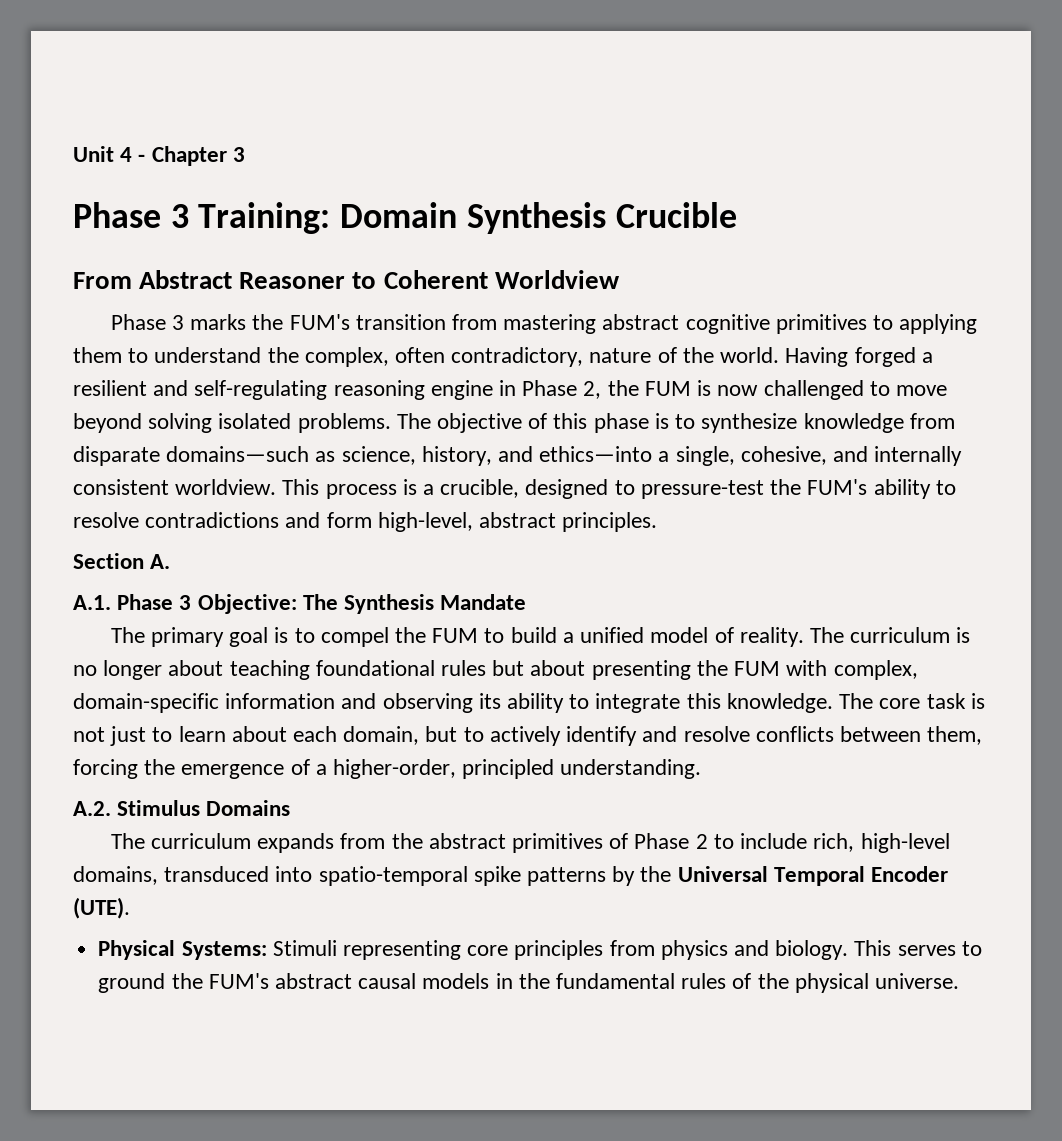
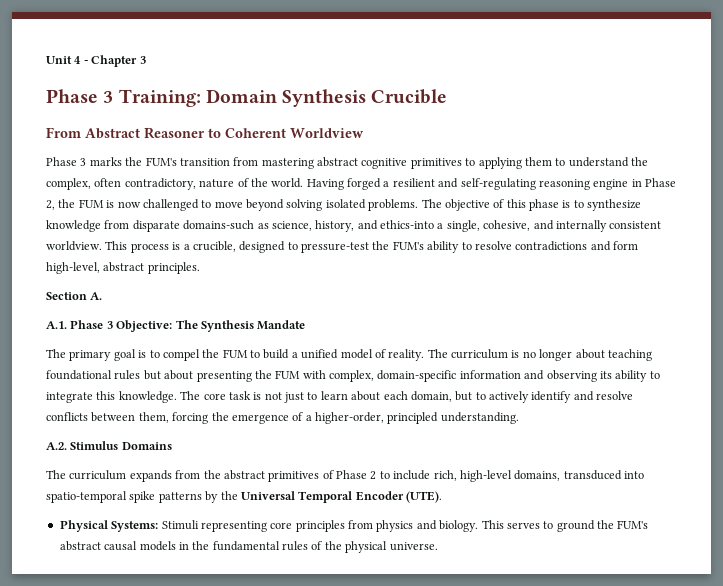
- The objective of this phase is to synthesize knowledge from disparate domains—such as science, history, and ethics—into a single, cohesive, and internally consistent worldview.
+ The objective of this phase is to synthesize knowledge from disparate domains-such as science, history, and ethics-into a single, cohesive, and internally consistent worldview.

